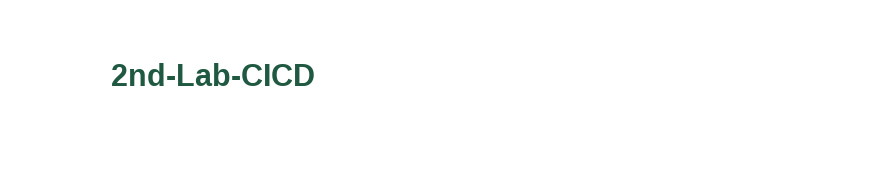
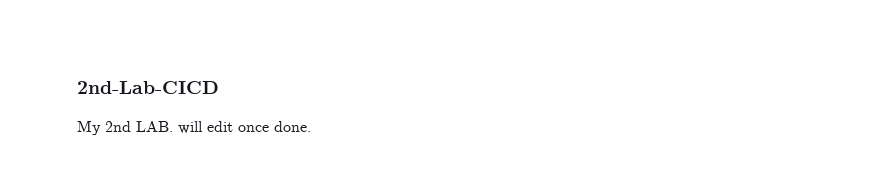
+ My 2nd LAB. will edit once done.

